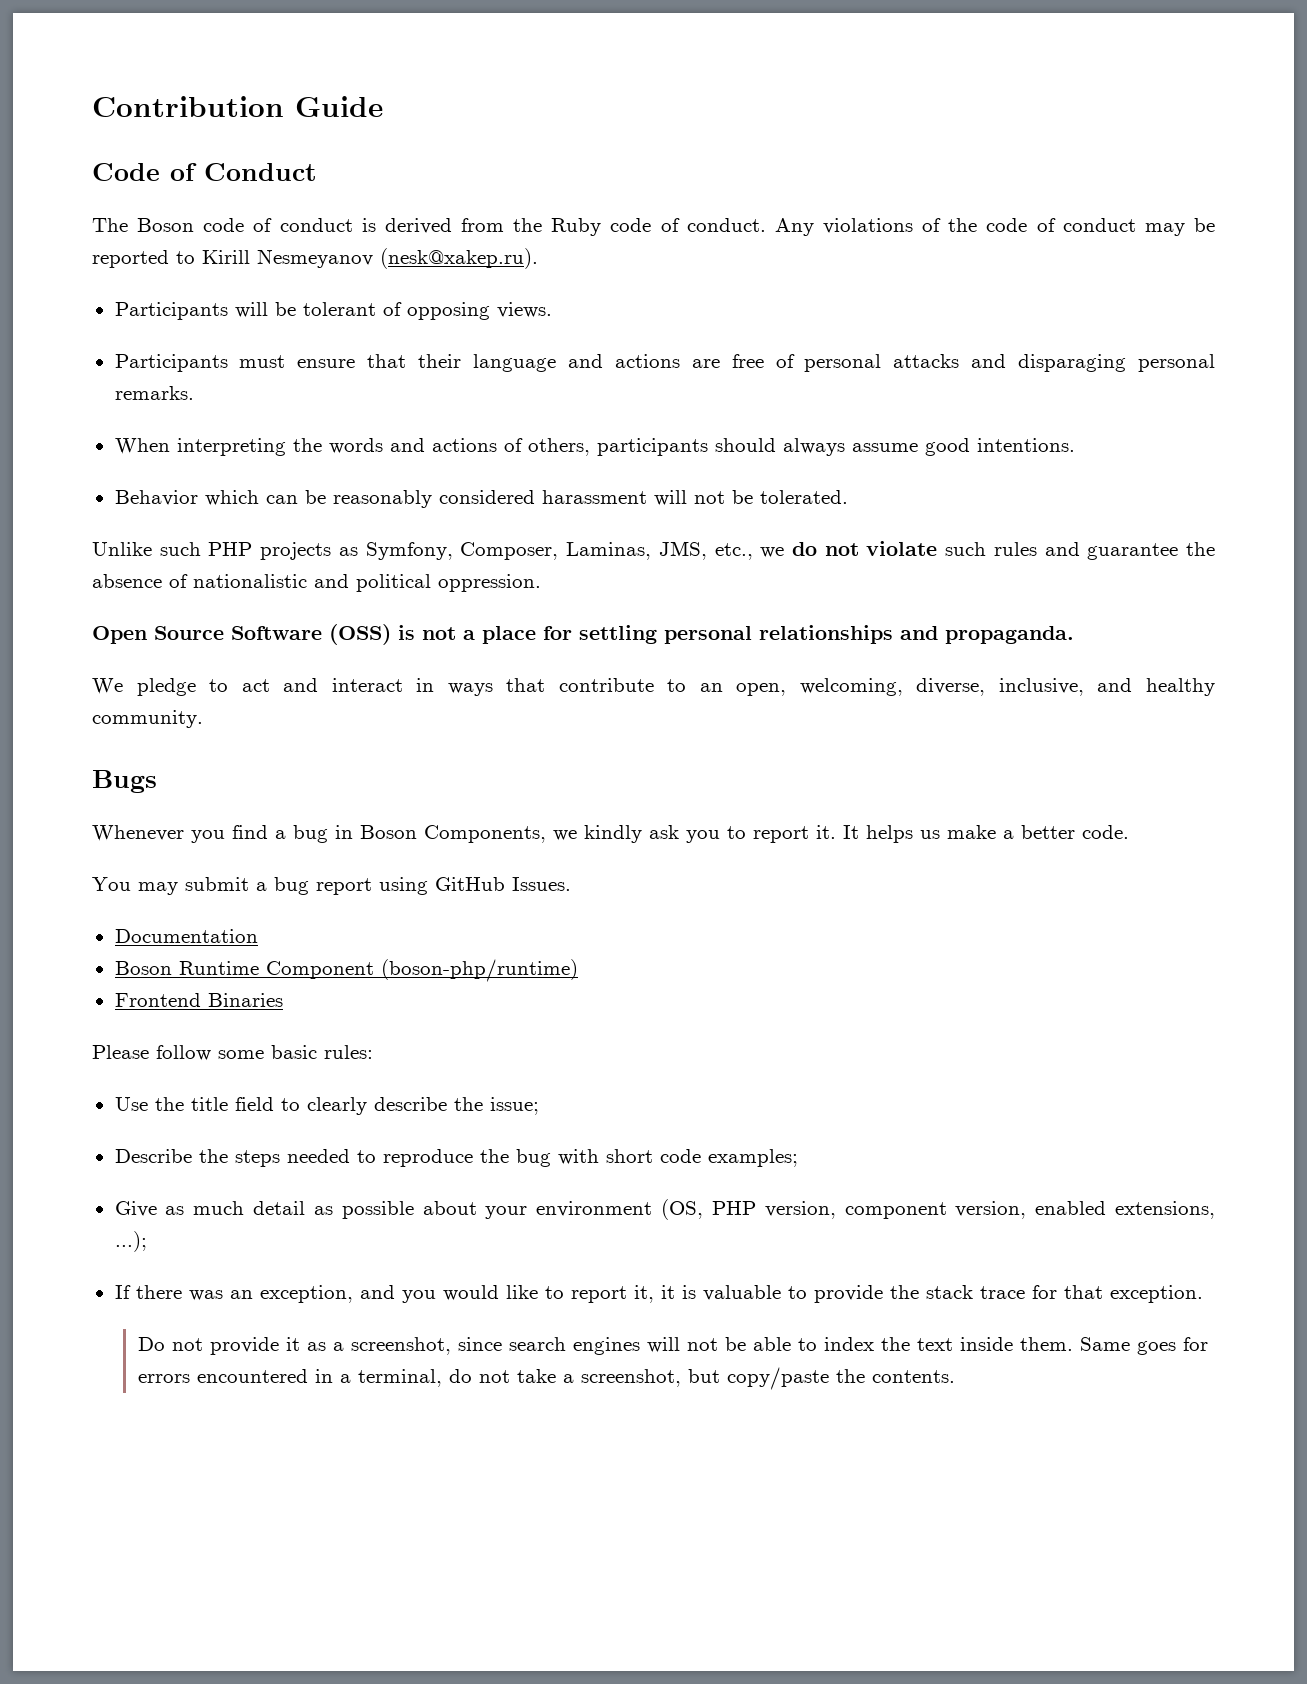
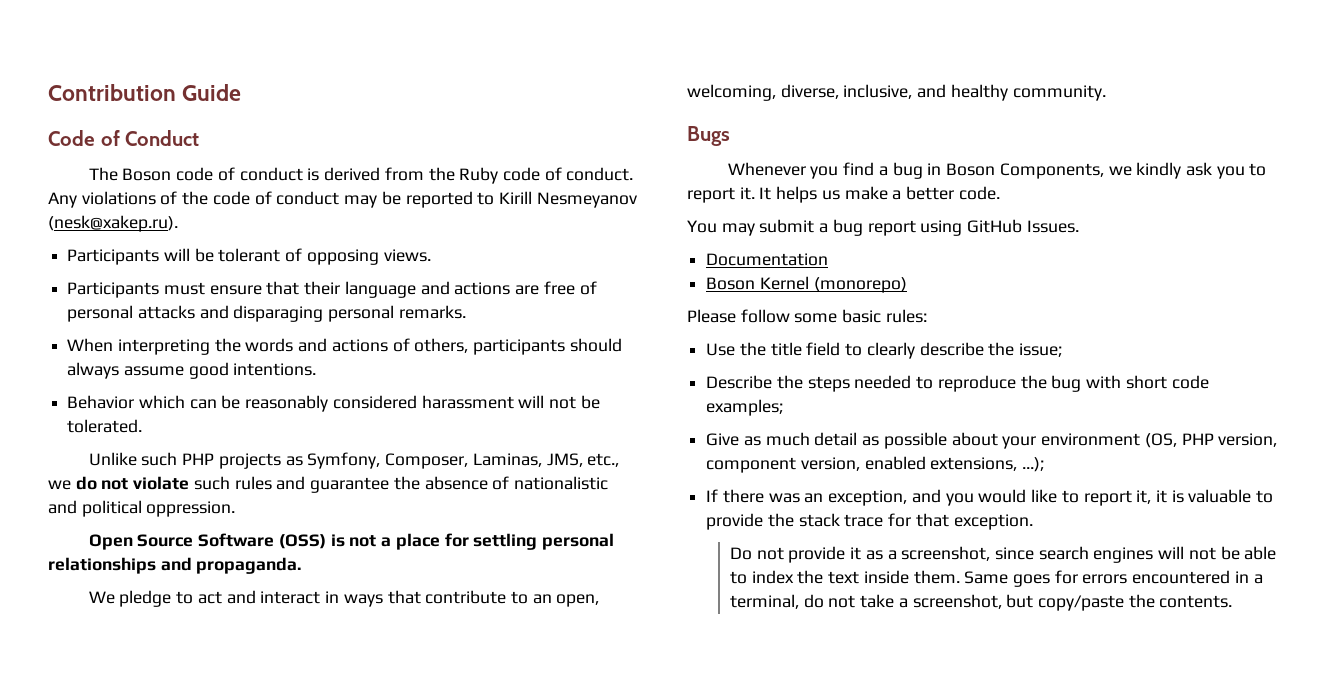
- Boson Runtime Component (boson-php/runtime)
- Frontend Binaries
+ Boson Kernel (monorepo)

